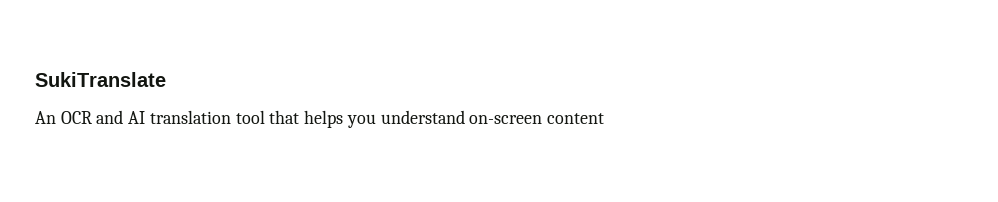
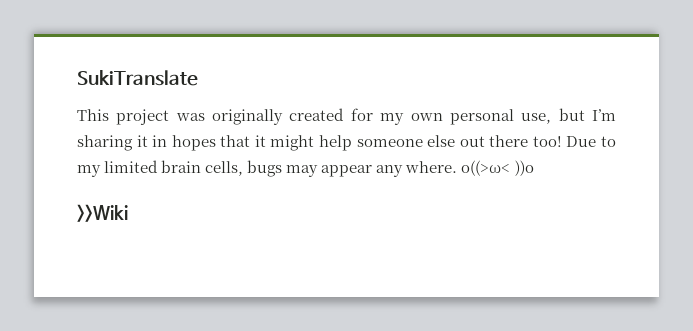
- An OCR and AI translation tool that helps you understand on-screen content
+ This project was originally created for my own personal use, but I’m sharing it in hopes that it might help someone else out there too! Due to my limited brain cells, bugs may appear any where. o((>ω< ))o
+ >>Wiki

